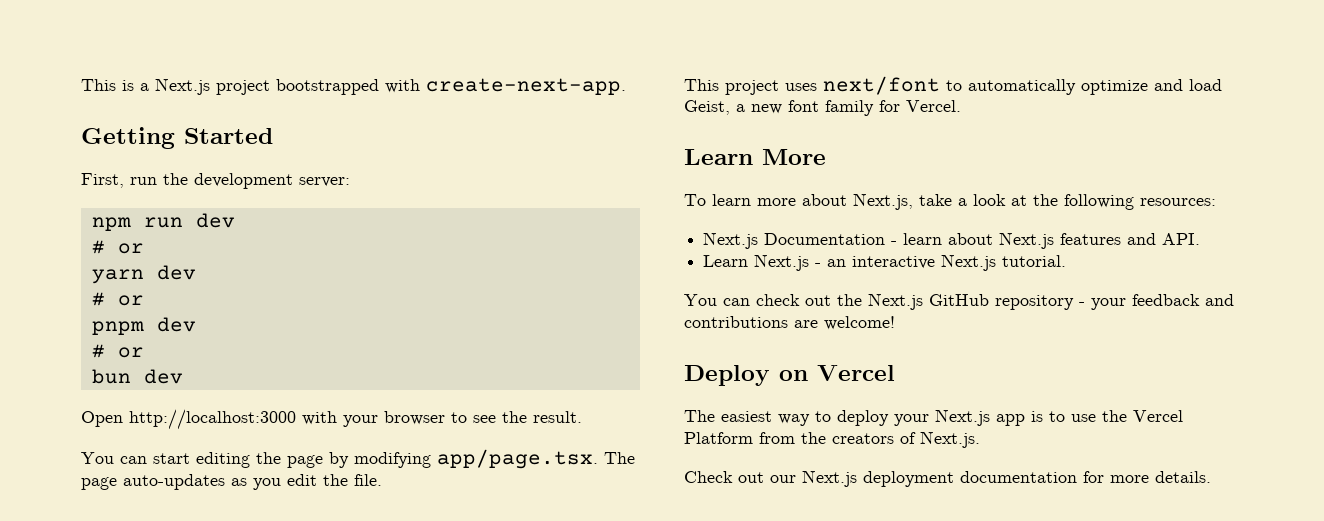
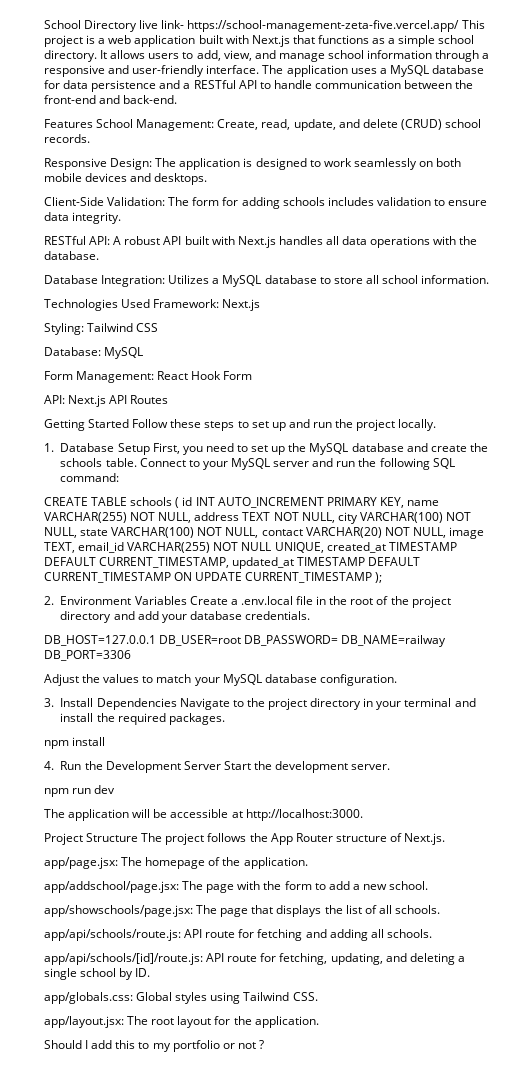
- This is a Next.js project bootstrapped with create-next-app.
- Getting Started
- First, run the development server:
+ School Directory live link- https://school-management-zeta-five.vercel.app/ This project is a web application built with Next.js that functions as a simple school directory. It allows users to add, view, and manage school information through a responsive and user-friendly interface. The application uses a MySQL database for data persistence and a RESTful API to handle communication between the front-end and back-end.
+ Features School Management: Create, read, update, and delete (CRUD) school records.
+ Responsive Design: The application is designed to work seamlessly on both mobile devices and desktops.
+ Client-Side Validation: The form for adding schools includes validation to ensure data integrity.
+ RESTful API: A robust API built with Next.js handles all data operations with the database.
+ Database Integration: Utilizes a MySQL database to store all school information.
+ Technologies Used Framework: Next.js
+ Styling: Tailwind CSS
+ Database: MySQL
+ Form Management: React Hook Form
+ API: Next.js API Routes
+ Getting Started Follow these steps to set up and run the project locally.
+ 1. Database Setup First, you need to set up the MySQL database and create the schools table. Connect to your MySQL server and run the following SQL command:
+ CREATE TABLE schools ( id INT AUTO_INCREMENT PRIMARY KEY, name VARCHAR(255) NOT NULL, address TEXT NOT NULL, city VARCHAR(100) NOT NULL, state VARCHAR(100) NOT NULL, contact VARCHAR(20) NOT NULL, image TEXT, email_id VARCHAR(255) NOT NULL UNIQUE, created_at TIMESTAMP DEFAULT CURRENT_TIMESTAMP, updated_at TIMESTAMP DEFAULT CURRENT_TIMESTAMP ON UPDATE CURRENT_TIMESTAMP );
+ 2. Environment Variables Create a .env.local file in the root of the project directory and add your database credentials.
+ DB_HOST=127.0.0.1 DB_USER=root DB_PASSWORD= DB_NAME=railway DB_PORT=3306
+ Adjust the values to match your MySQL database configuration.
+ 3. Install Dependencies Navigate to the project directory in your terminal and install the required packages.
+ npm install
+ 4. Run the Development Server Start the development server.
  npm run dev
- # or
- yarn dev
- # or
- pnpm dev
- # or
- bun dev
- Open http://localhost:3000 with your browser to see the result.
- You can start editing the page by modifying app/page.tsx. The page auto-updates as you edit the file.
- This project uses next/font to automatically optimize and load Geist, a new font family for Vercel.
- Learn More
- To learn more about Next.js, take a look at the following resources:
- Next.js Documentation - learn about Next.js features and API.
- Learn Next.js - an interactive Next.js tutorial.
- You can check out the Next.js GitHub repository - your feedback and contributions are welcome!
- Deploy on Vercel
- The easiest way to deploy your Next.js app is to use the Vercel Platform from the creators of Next.js.
- Check out our Next.js deployment documentation for more details.
+ The application will be accessible at http://localhost:3000.
+ Project Structure The project follows the App Router structure of Next.js.
+ app/page.jsx: The homepage of the application.
+ app/addschool/page.jsx: The page with the form to add a new school.
+ app/showschools/page.jsx: The page that displays the list of all schools.
+ app/api/schools/route.js: API route for fetching and adding all schools.
+ app/api/schools/[id]/route.js: API route for fetching, updating, and deleting a single school by ID.
+ app/globals.css: Global styles using Tailwind CSS.
+ app/layout.jsx: The root layout for the application.
+ Should I add this to my portfolio or not ?

